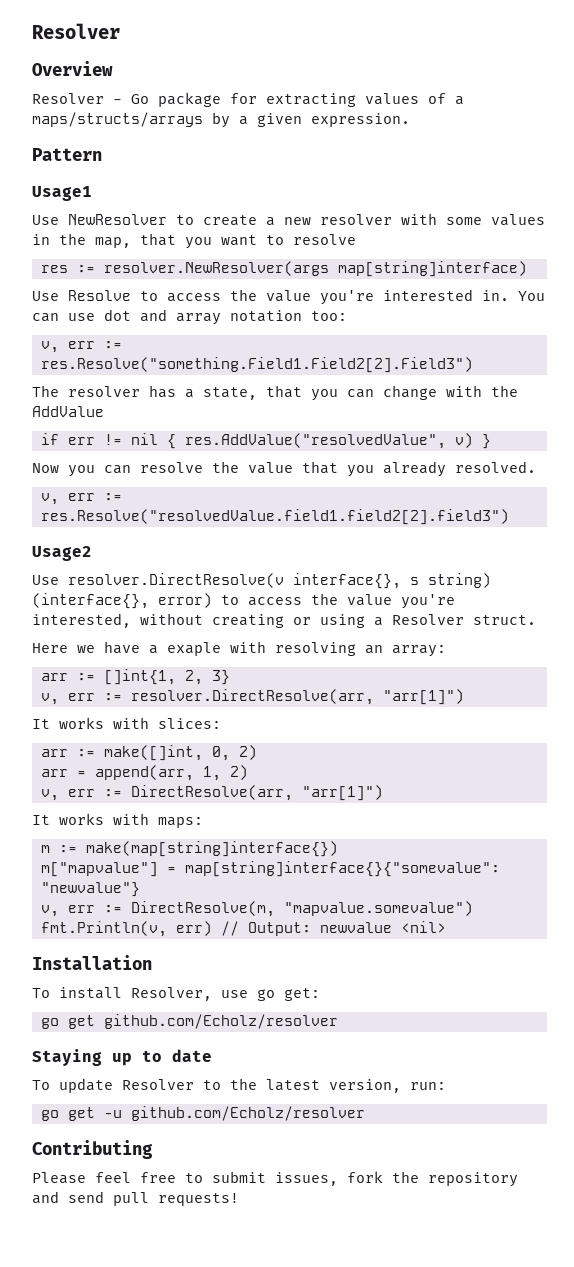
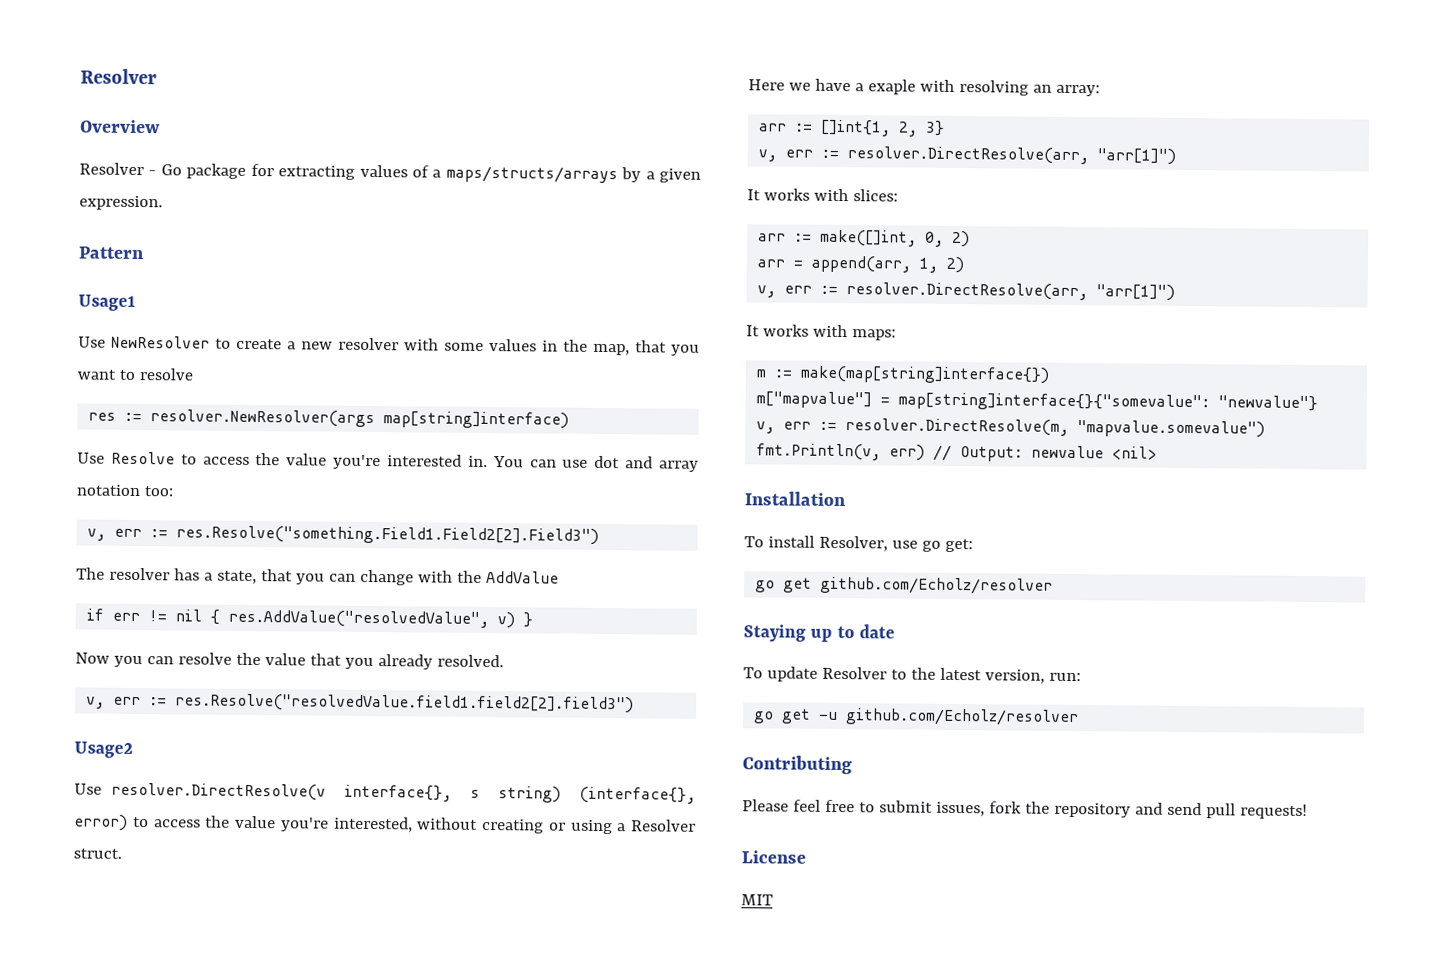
  arr = append(arr, 1, 2)
- v, err := DirectResolve(arr, "arr[1]")
+ v, err := resolver.DirectResolve(arr, "arr[1]")
- v, err := DirectResolve(m, "mapvalue.somevalue")
+ v, err := resolver.DirectResolve(m, "mapvalue.somevalue")
+ License
+ MIT

